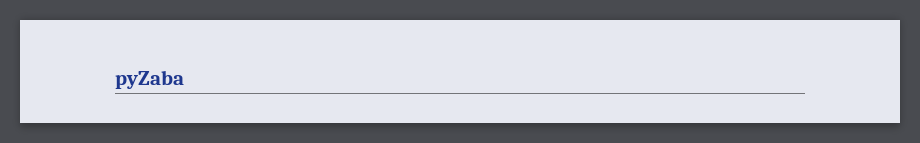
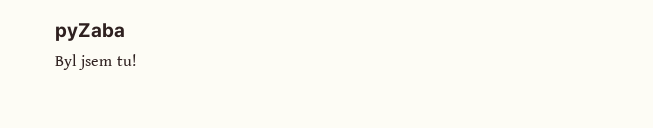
+ Byl jsem tu!

